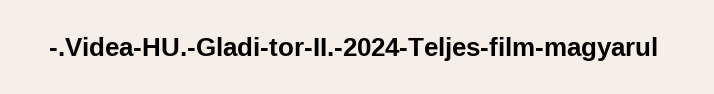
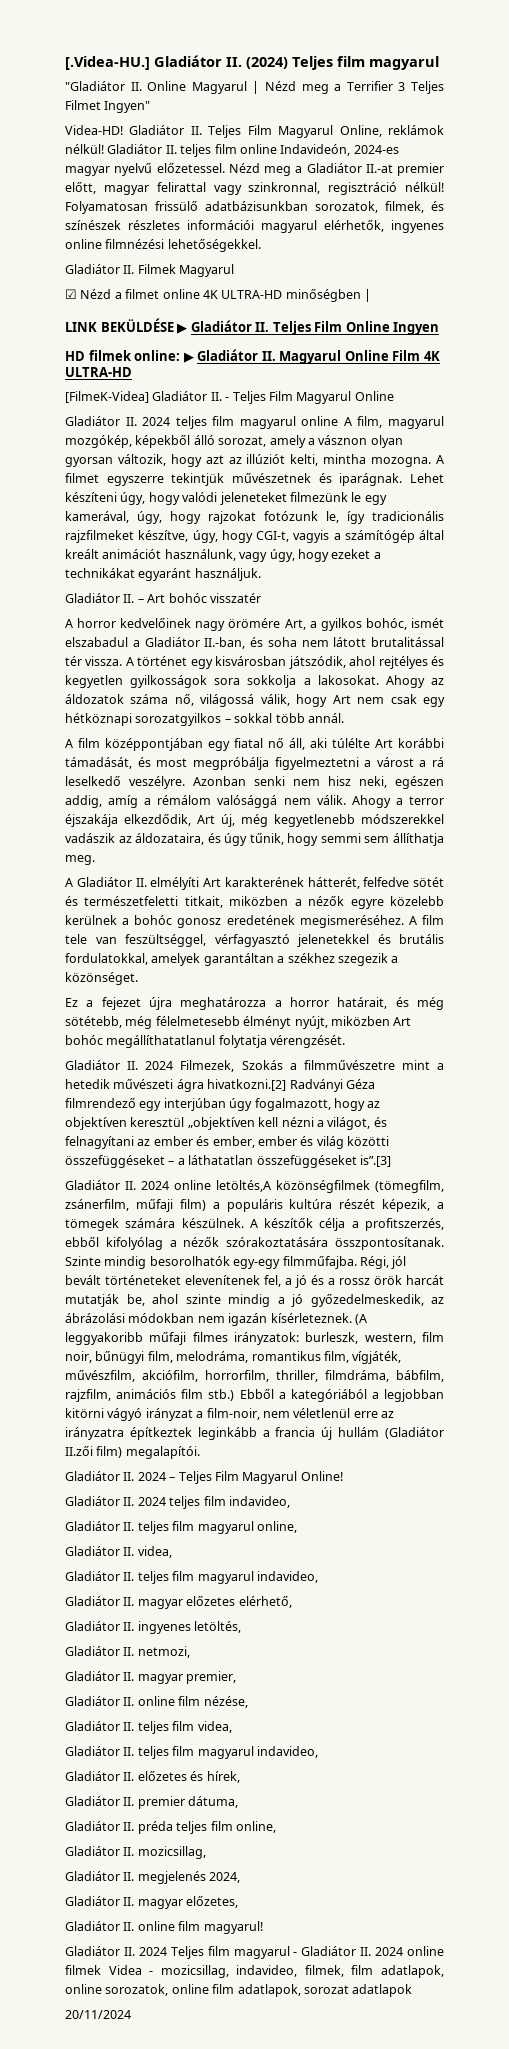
- -.Videa-HU.-Gladi-tor-II.-2024-Teljes-film-magyarul
+ [.Videa-HU.] Gladiátor II. (2024) Teljes film magyarul
+ "Gladiátor II. Online Magyarul | Nézd meg a Terrifier 3 Teljes Filmet Ingyen"
+ Videa-HD! Gladiátor II. Teljes Film Magyarul Online, reklámok nélkül! Gladiátor II. teljes film online Indavideón, 2024-es magyar nyelvű előzetessel. Nézd meg a Gladiátor II.-at premier előtt, magyar felirattal vagy szinkronnal, regisztráció nélkül! Folyamatosan frissülő adatbázisunkban sorozatok, filmek, és színészek részletes információi magyarul elérhetők, ingyenes online filmnézési lehetőségekkel.
+ Gladiátor II. Filmek Magyarul
+ ☑ Nézd a filmet online 4K ULTRA-HD minőségben |
+ LINK BEKÜLDÉSE ▶ Gladiátor II. Teljes Film Online Ingyen
+ HD filmek online: ▶ Gladiátor II. Magyarul Online Film 4K ULTRA-HD
+ [FilmeK-Videa] Gladiátor II. - Teljes Film Magyarul Online
+ Gladiátor II. 2024 teljes film magyarul online A film, magyarul mozgókép, képekből álló sorozat, amely a vásznon olyan gyorsan változik, hogy azt az illúziót kelti, mintha mozogna. A filmet egyszerre tekintjük művészetnek és iparágnak. Lehet készíteni úgy, hogy valódi jeleneteket filmezünk le egy kamerával, úgy, hogy rajzokat fotózunk le, így tradicionális rajzfilmeket készítve, úgy, hogy CGI-t, vagyis a számítógép által kreált animációt használunk, vagy úgy, hogy ezeket a technikákat egyaránt használjuk.
+ Gladiátor II. – Art bohóc visszatér
+ A horror kedvelőinek nagy örömére Art, a gyilkos bohóc, ismét elszabadul a Gladiátor II.-ban, és soha nem látott brutalitással tér vissza. A történet egy kisvárosban játszódik, ahol rejtélyes és kegyetlen gyilkosságok sora sokkolja a lakosokat. Ahogy az áldozatok száma nő, világossá válik, hogy Art nem csak egy hétköznapi sorozatgyilkos – sokkal több annál.
+ A film középpontjában egy fiatal nő áll, aki túlélte Art korábbi támadását, és most megpróbálja figyelmeztetni a várost a rá leselkedő veszélyre. Azonban senki nem hisz neki, egészen addig, amíg a rémálom valósággá nem válik. Ahogy a terror éjszakája elkezdődik, Art új, még kegyetlenebb módszerekkel vadászik az áldozataira, és úgy tűnik, hogy semmi sem állíthatja meg.
+ A Gladiátor II. elmélyíti Art karakterének hátterét, felfedve sötét és természetfeletti titkait, miközben a nézők egyre közelebb kerülnek a bohóc gonosz eredetének megismeréséhez. A film tele van feszültséggel, vérfagyasztó jelenetekkel és brutális fordulatokkal, amelyek garantáltan a székhez szegezik a közönséget.
+ Ez a fejezet újra meghatározza a horror határait, és még sötétebb, még félelmetesebb élményt nyújt, miközben Art bohóc megállíthatatlanul folytatja vérengzését.
+ Gladiátor II. 2024 Filmezek, Szokás a filmművészetre mint a hetedik művészeti ágra hivatkozni.[2] Radványi Géza filmrendező egy interjúban úgy fogalmazott, hogy az objektíven keresztül „objektíven kell nézni a világot, és felnagyítani az ember és ember, ember és világ közötti összefüggéseket – a láthatatlan összefüggéseket is”.[3]
+ Gladiátor II. 2024 online letöltés,A közönségfilmek (tömegfilm, zsánerfilm, műfaji film) a populáris kultúra részét képezik, a tömegek számára készülnek. A készítők célja a profitszerzés, ebből kifolyólag a nézők szórakoztatására összpontosítanak. Szinte mindig besorolhatók egy-egy filmműfajba. Régi, jól bevált történeteket elevenítenek fel, a jó és a rossz örök harcát mutatják be, ahol szinte mindig a jó győzedelmeskedik, az ábrázolási módokban nem igazán kísérleteznek. (A leggyakoribb műfaji filmes irányzatok: burleszk, western, film noir, bűnügyi film, melodráma, romantikus film, vígjáték, művészfilm, akciófilm, horrorfilm, thriller, filmdráma, bábfilm, rajzfilm, animációs film stb.) Ebből a kategóriából a legjobban kitörni vágyó irányzat a film-noir, nem véletlenül erre az irányzatra építkeztek leginkább a francia új hullám (Gladiátor II.zői film) megalapítói.
+ Gladiátor II. 2024 – Teljes Film Magyarul Online!
+ Gladiátor II. 2024 teljes film indavideo,
+ Gladiátor II. teljes film magyarul online,
+ Gladiátor II. videa,
+ Gladiátor II. teljes film magyarul indavideo,
+ Gladiátor II. magyar előzetes elérhető,
+ Gladiátor II. ingyenes letöltés,
+ Gladiátor II. netmozi,
+ Gladiátor II. magyar premier,
+ Gladiátor II. online film nézése,
+ Gladiátor II. teljes film videa,
+ Gladiátor II. teljes film magyarul indavideo,
+ Gladiátor II. előzetes és hírek,
+ Gladiátor II. premier dátuma,
+ Gladiátor II. préda teljes film online,
+ Gladiátor II. mozicsillag,
+ Gladiátor II. megjelenés 2024,
+ Gladiátor II. magyar előzetes,
+ Gladiátor II. online film magyarul!
+ Gladiátor II. 2024 Teljes film magyarul - Gladiátor II. 2024 online filmek Videa - mozicsillag, indavideo, filmek, film adatlapok, online sorozatok, online film adatlapok, sorozat adatlapok
+ 20/11/2024

